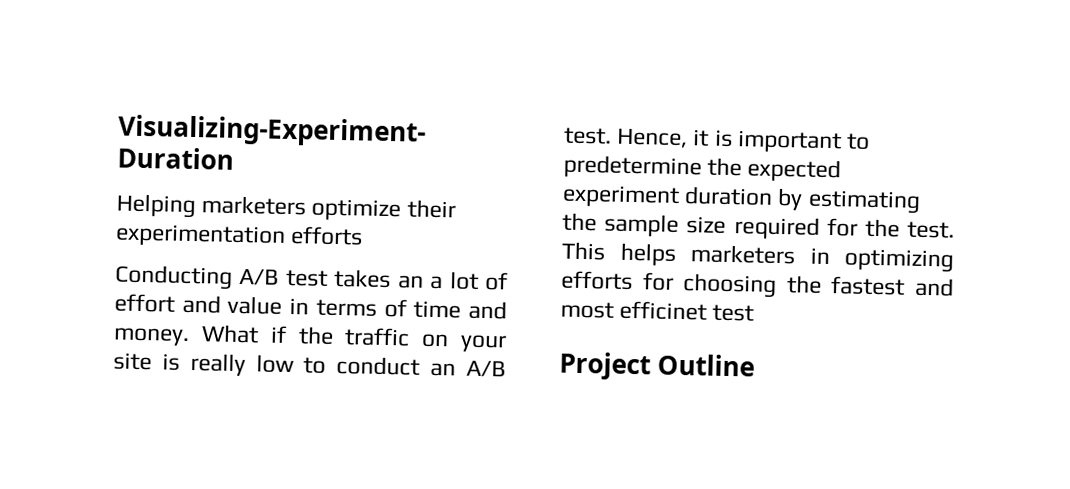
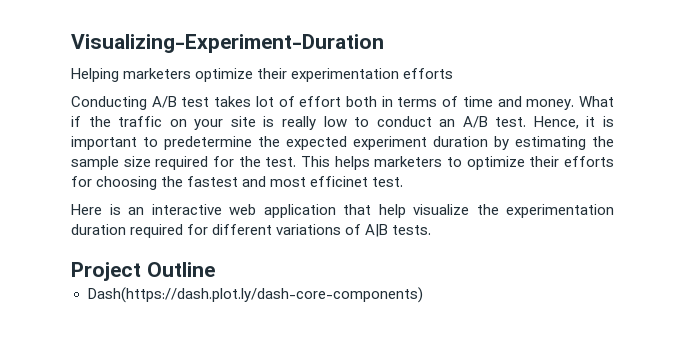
- Conducting A/B test takes an a lot of effort and value in terms of time and money.
+ Conducting A/B test takes lot of effort both in terms of time and money.
- This helps marketers in optimizing efforts for choosing the fastest and most efficinet test
+ This helps marketers to optimize their efforts for choosing the fastest and most efficinet test.
+ Here is an interactive web application that help visualize the experimentation duration required for different variations of A|B tests.
+ Dash(https://dash.plot.ly/dash-core-components)

